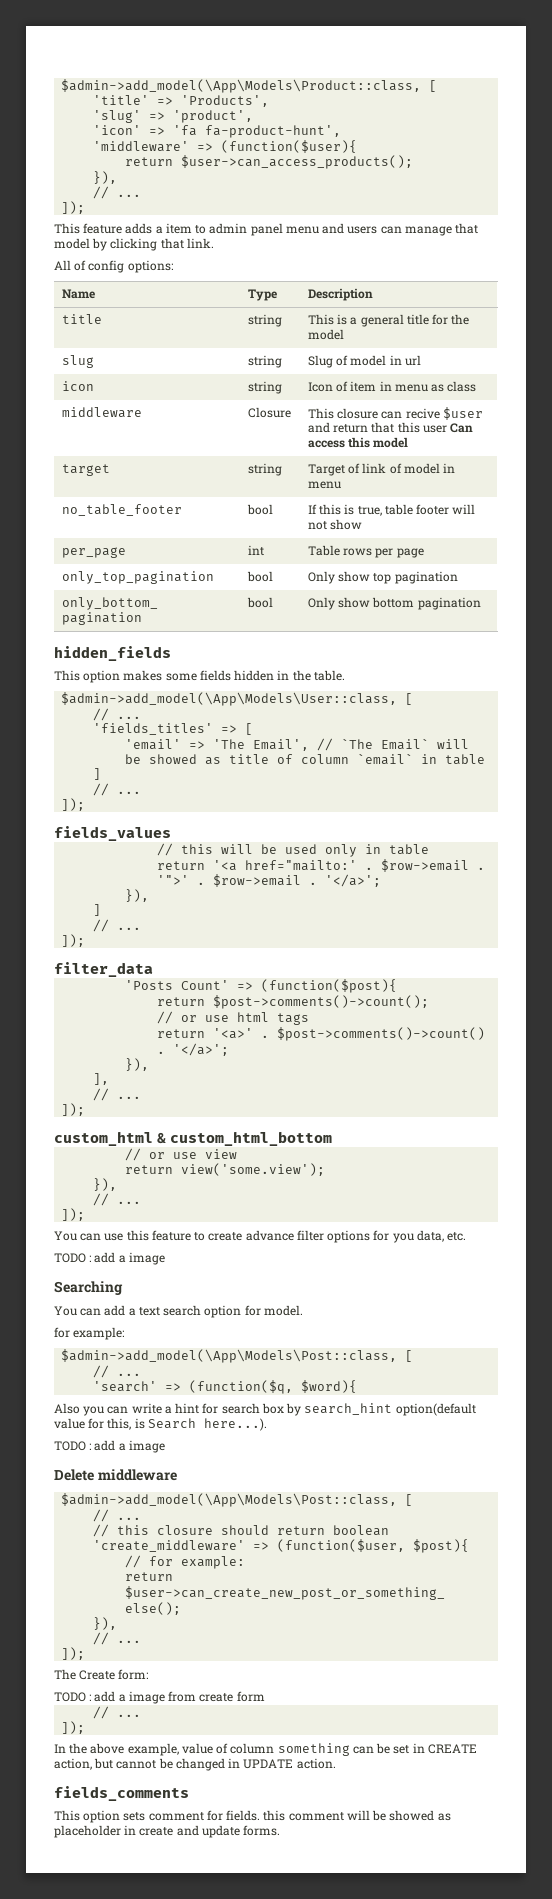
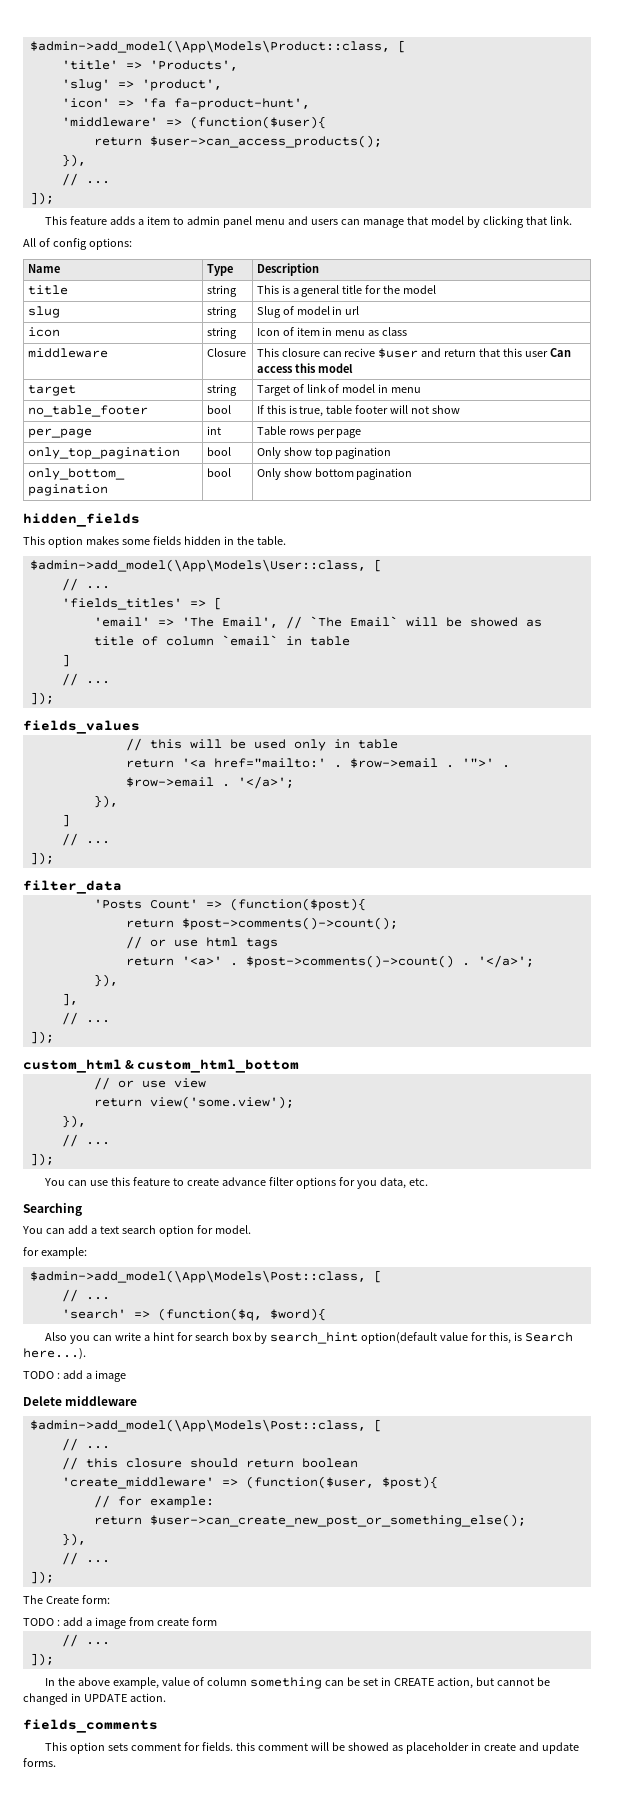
  You can use this feature to create advance filter options for you data, etc.
- TODO : add a image

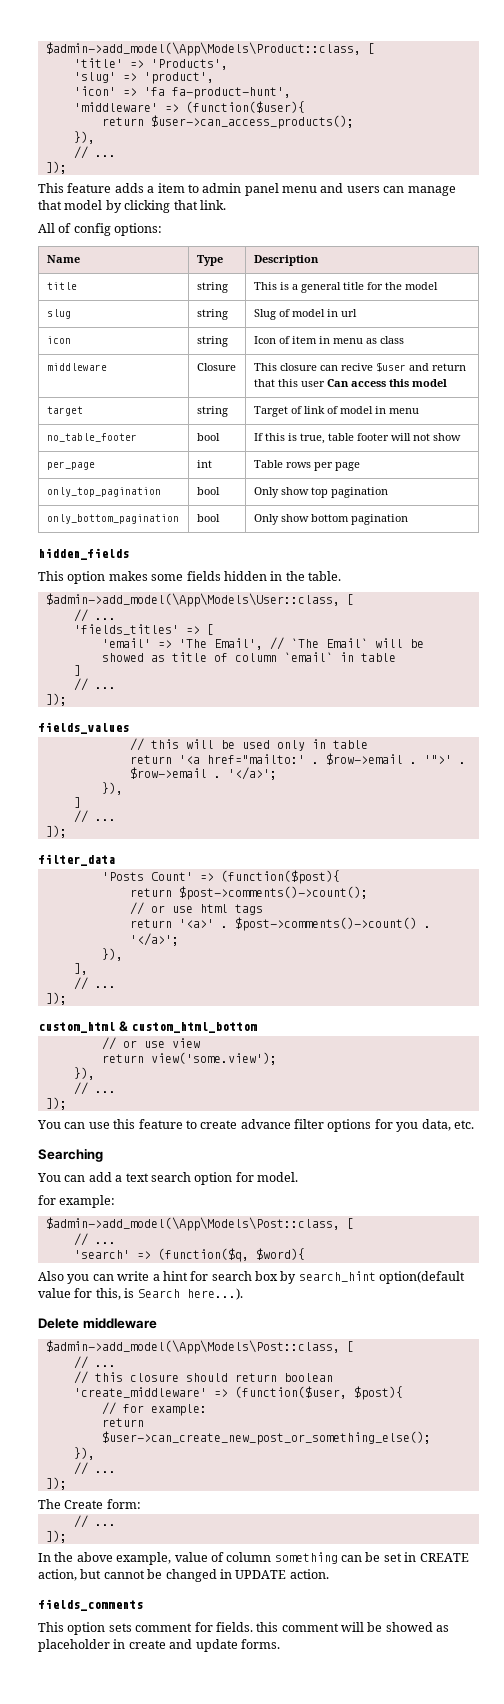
  Also you can write a hint for search box by search_hint option(default value for this, is Search here...).
- TODO : add a image
- TODO : add a image from create form

